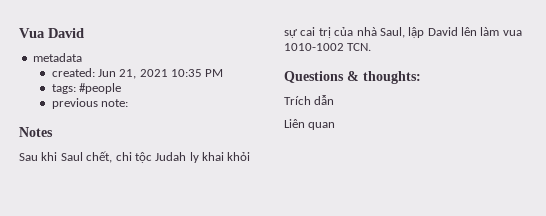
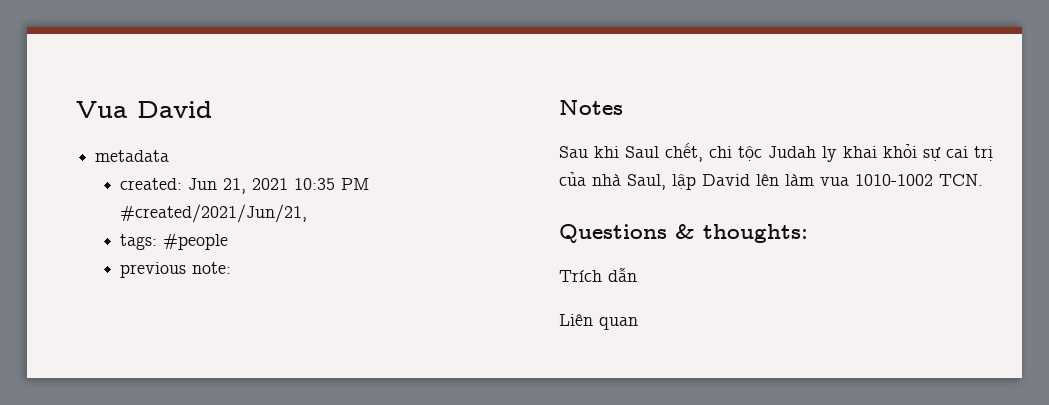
- created: Jun 21, 2021 10:35 PM
+ created: Jun 21, 2021 10:35 PM #created/2021/Jun/21,

